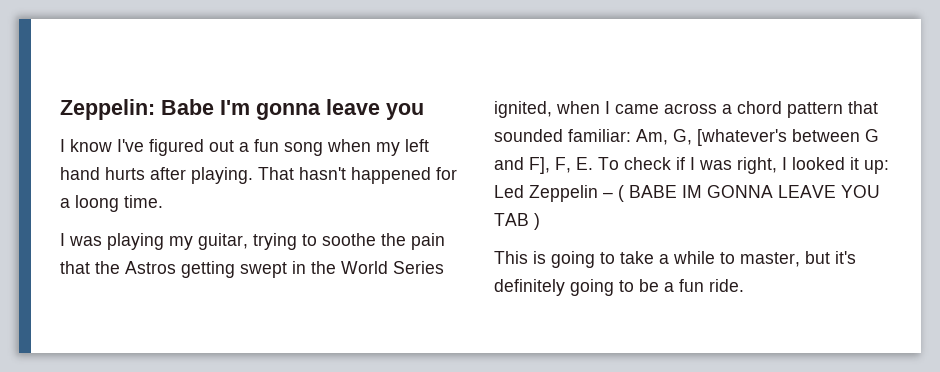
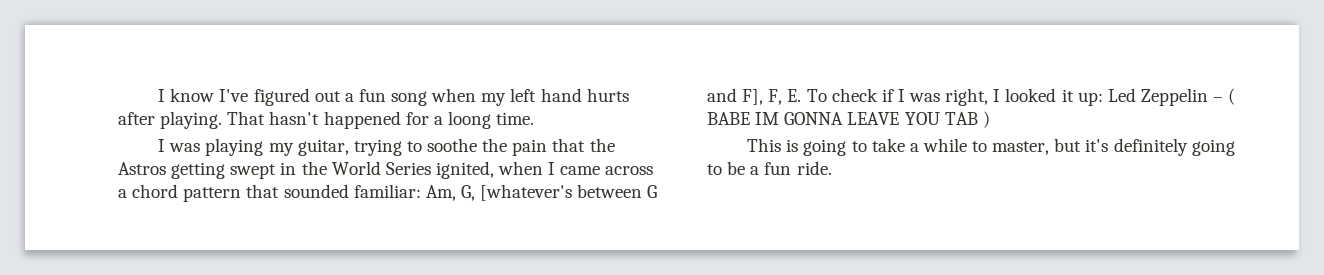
- Zeppelin: Babe I'm gonna leave you

